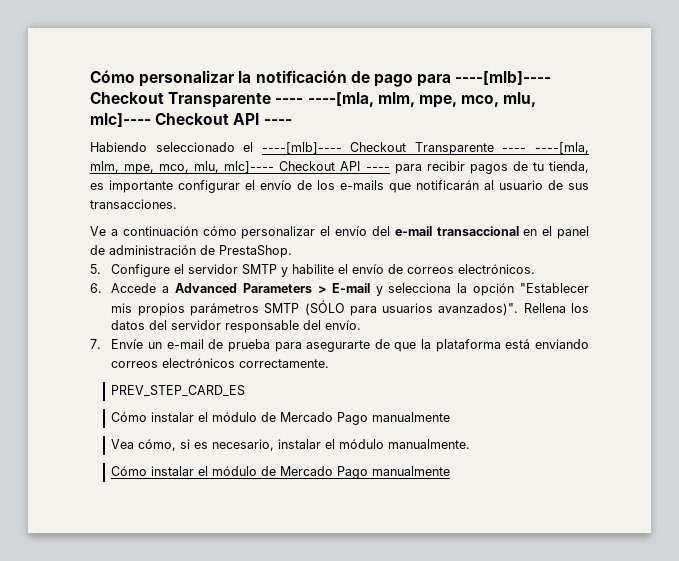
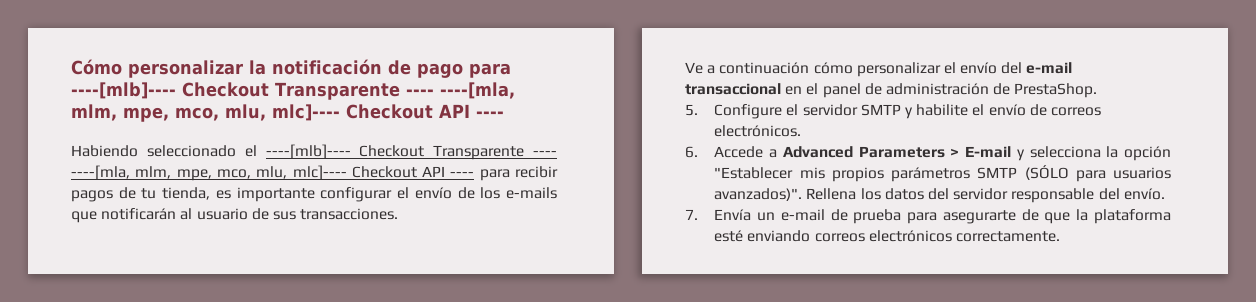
- 7. Envíe un e-mail de prueba para asegurarte de que la plataforma está enviando correos electrónicos correctamente.
+ 7. Envía un e-mail de prueba para asegurarte de que la plataforma esté enviando correos electrónicos correctamente.
- PREV_STEP_CARD_ES
- Cómo instalar el módulo de Mercado Pago manualmente
- Vea cómo, si es necesario, instalar el módulo manualmente.
- Cómo instalar el módulo de Mercado Pago manualmente

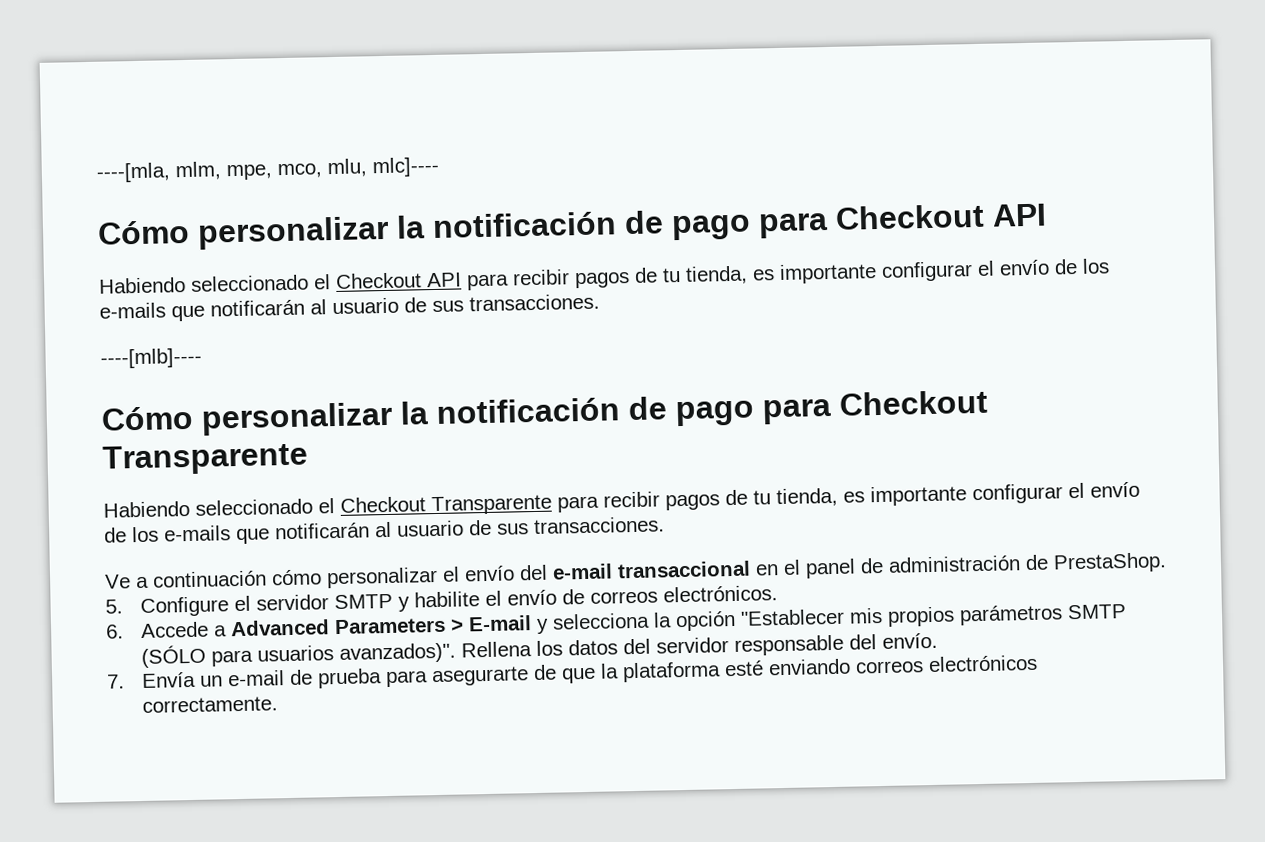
- Cómo personalizar la notificación de pago para ----[mlb]---- Checkout Transparente ---- ----[mla, mlm, mpe, mco, mlu, mlc]---- Checkout API ----
- Habiendo seleccionado el ----[mlb]---- Checkout Transparente ---- ----[mla, mlm, mpe, mco, mlu, mlc]---- Checkout API ---- para recibir pagos de tu tienda, es importante configurar el envío de los e-mails que notificarán al usuario de sus transacciones.
+ ----[mla, mlm, mpe, mco, mlu, mlc]----
+ Cómo personalizar la notificación de pago para Checkout API
+ Habiendo seleccionado el Checkout API para recibir pagos de tu tienda, es importante configurar el envío de los e-mails que notificarán al usuario de sus transacciones.
+ ----[mlb]----
+ Cómo personalizar la notificación de pago para Checkout Transparente
+ Habiendo seleccionado el Checkout Transparente para recibir pagos de tu tienda, es importante configurar el envío de los e-mails que notificarán al usuario de sus transacciones.

